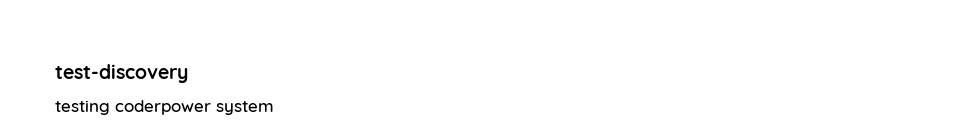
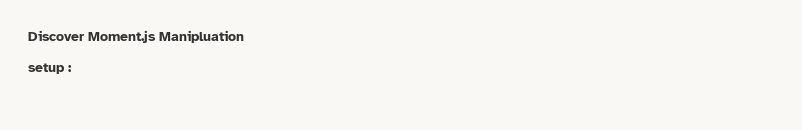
- test-discovery
- testing coderpower system
+ Discover Moment.js Manipluation
+ setup :

